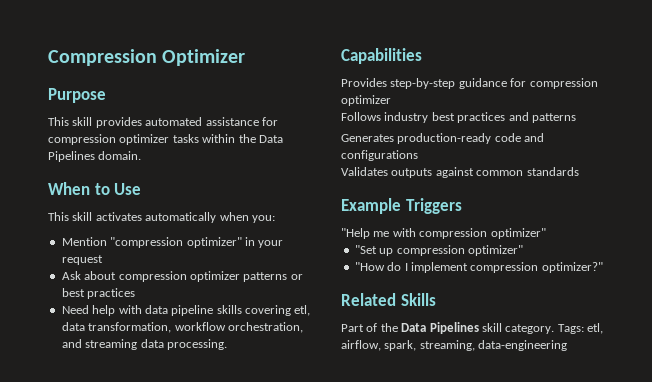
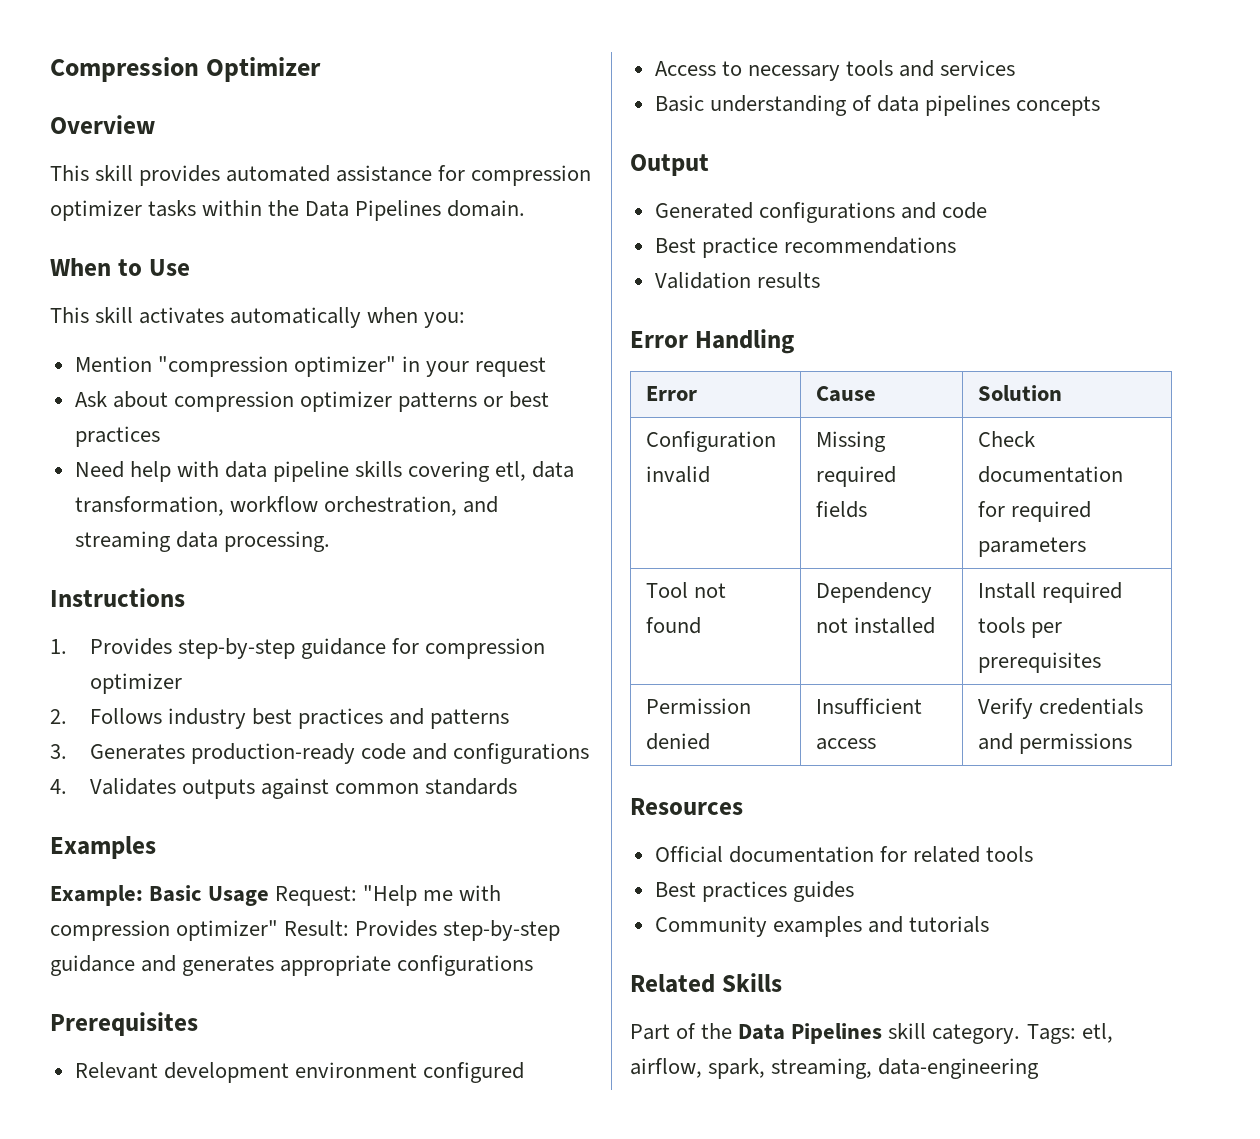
- Purpose
+ Overview
- Capabilities
- Provides step-by-step guidance for compression optimizer
+ Instructions
+ 1. Provides step-by-step guidance for compression optimizer
- Follows industry best practices and patterns
+ 2. Follows industry best practices and patterns
- Generates production-ready code and configurations
+ 3. Generates production-ready code and configurations
- Validates outputs against common standards
+ 4. Validates outputs against common standards
- Example Triggers
- "Help me with compression optimizer"
- "Set up compression optimizer"
- "How do I implement compression optimizer?"
+ Examples
+ Example: Basic Usage Request: "Help me with compression optimizer" Result: Provides step-by-step guidance and generates appropriate configurations
+ Prerequisites
+ Relevant development environment configured
+ Access to necessary tools and services
+ Basic understanding of data pipelines concepts
+ Output
+ Generated configurations and code
+ Best practice recommendations
+ Validation results
+ Error Handling
+ Error | Cause | Solution
+ Configuration invalid | Missing required fields | Check documentation for required parameters
+ Tool not found | Dependency not installed | Install required tools per prerequisites
+ Permission denied | Insufficient access | Verify credentials and permissions
+ Resources
+ Official documentation for related tools
+ Best practices guides
+ Community examples and tutorials

